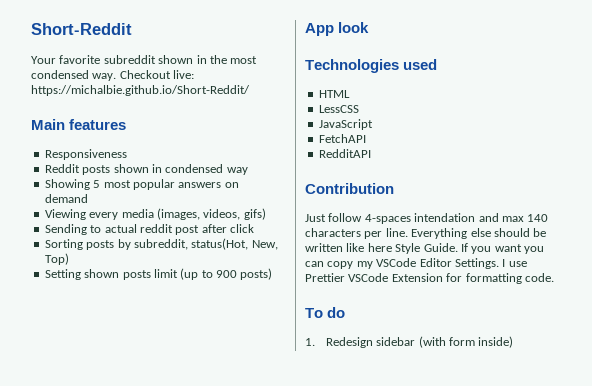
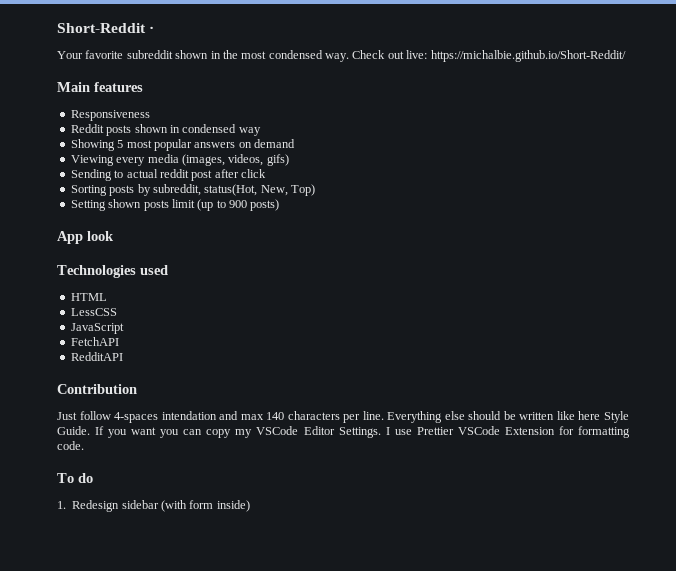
- Short-Reddit
+ Short-Reddit ·
- Checkout live: https://michalbie.github.io/Short-Reddit/
+ Check out live: https://michalbie.github.io/Short-Reddit/

